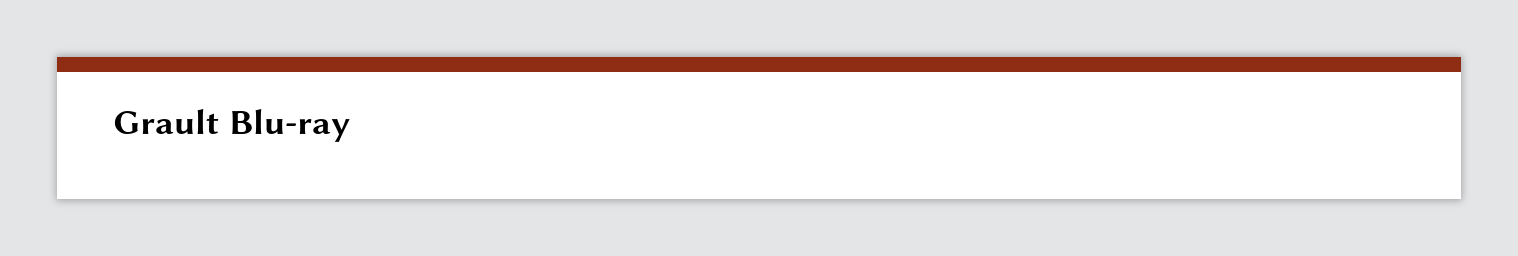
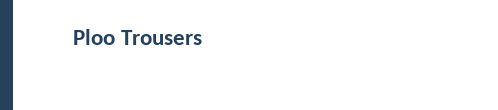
- Grault Blu-ray
+ Ploo Trousers

